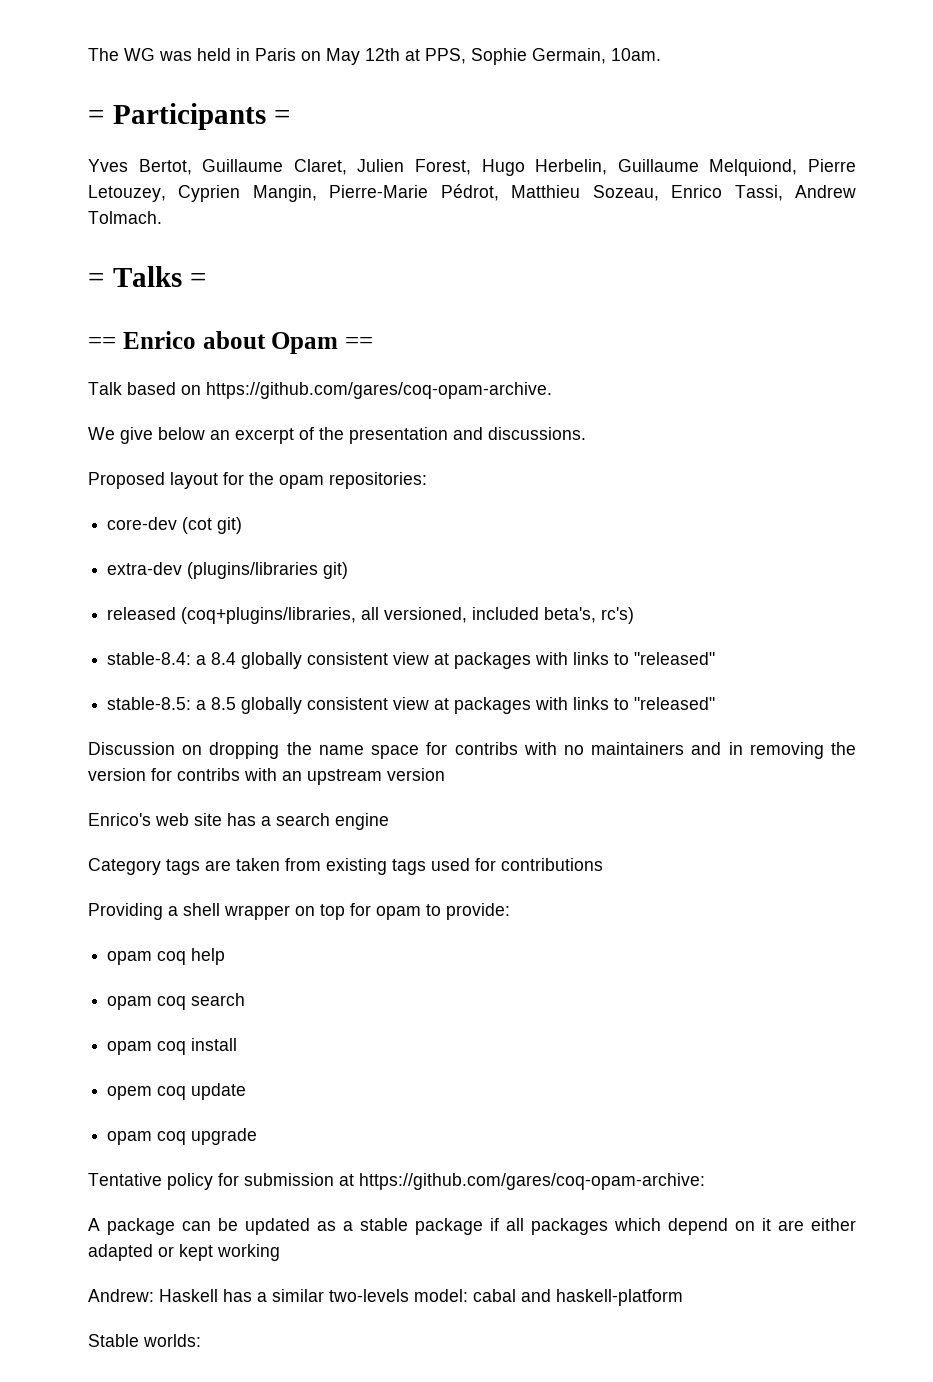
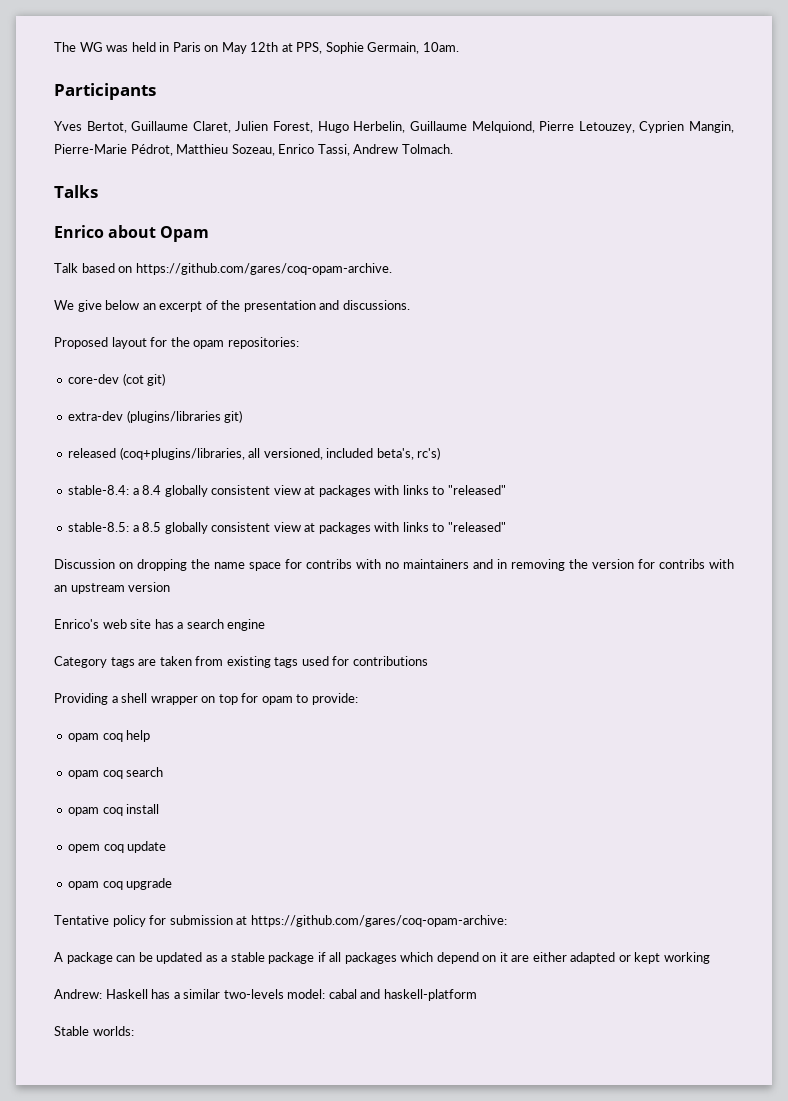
- = Participants =
+ Participants
- = Talks =
- == Enrico about Opam ==
+ Talks
+ Enrico about Opam

